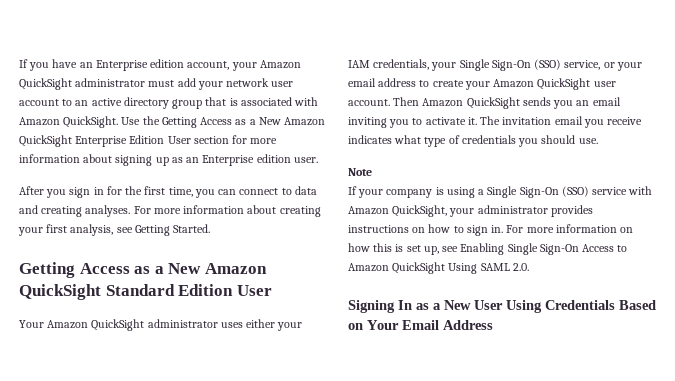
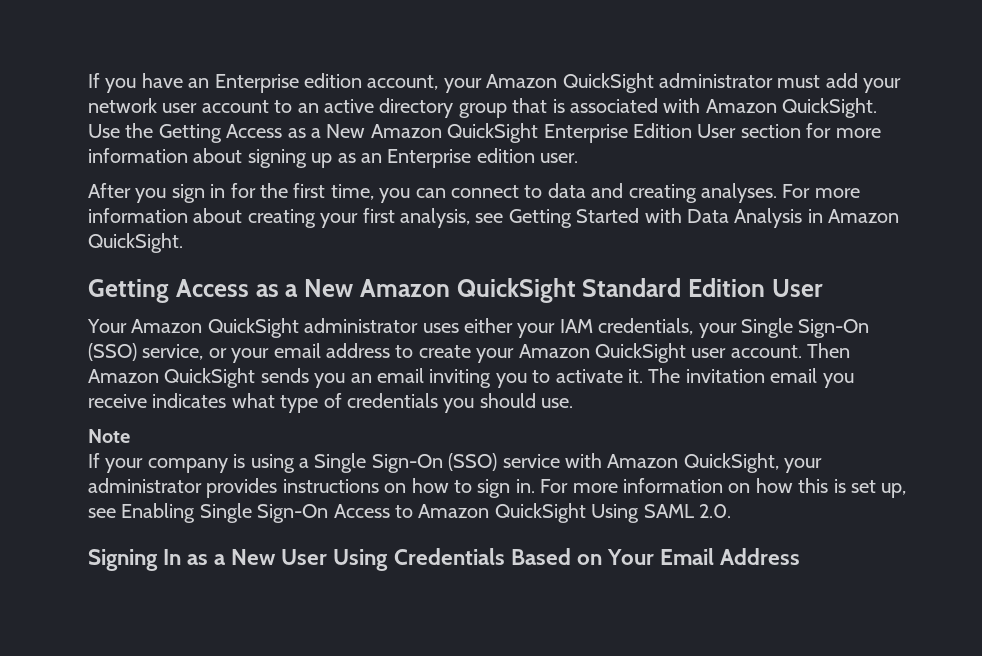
- For more information about creating your first analysis, see Getting Started.
+ For more information about creating your first analysis, see Getting Started with Data Analysis in Amazon QuickSight.

